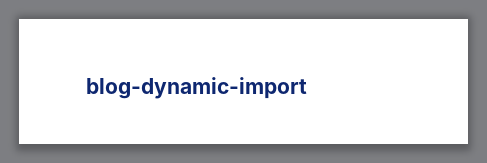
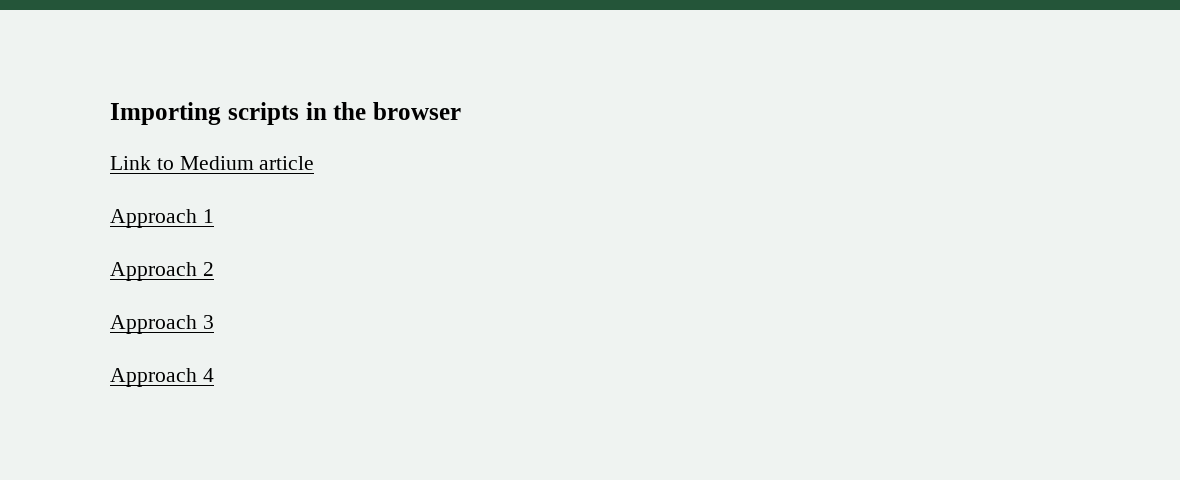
- blog-dynamic-import
+ Importing scripts in the browser
+ Link to Medium article
+ Approach 1
+ Approach 2
+ Approach 3
+ Approach 4

